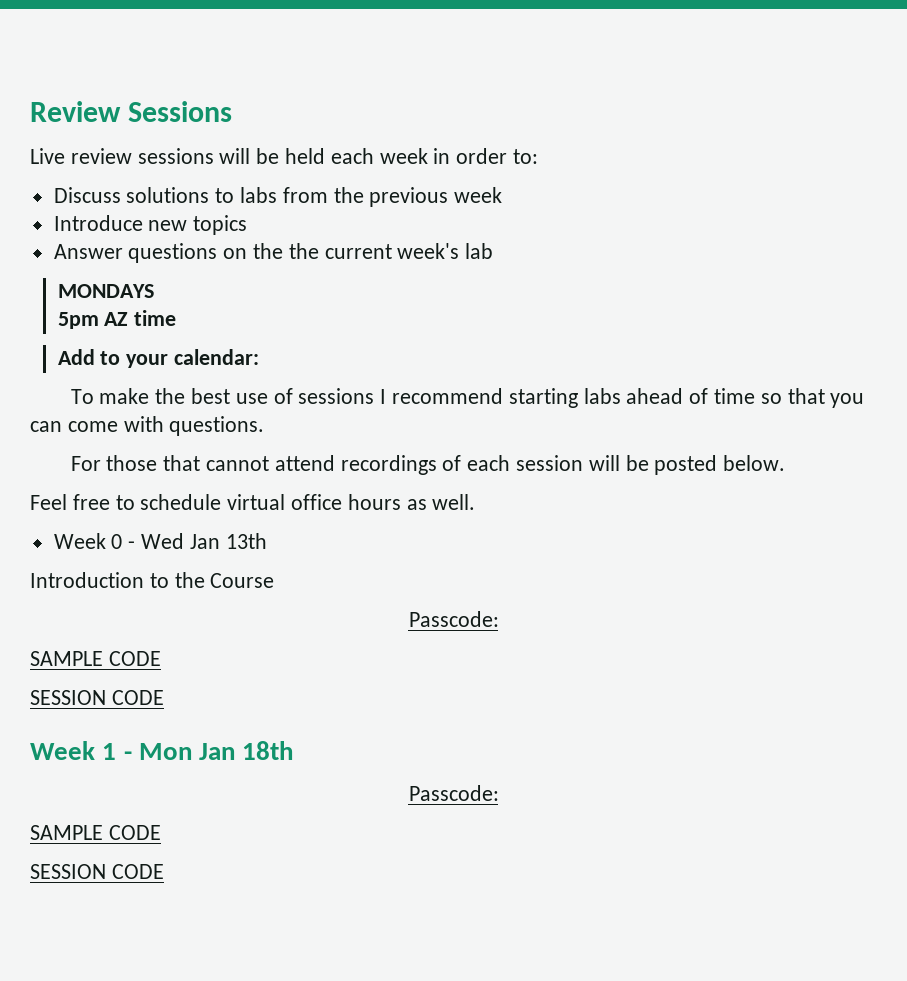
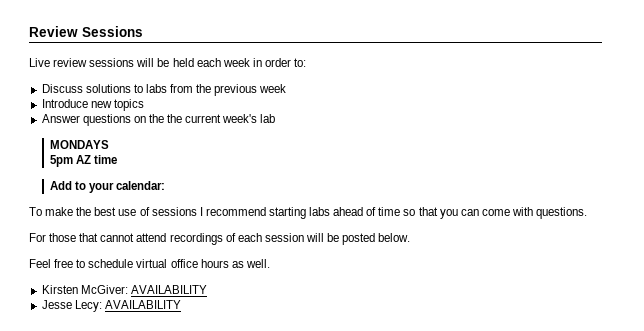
- Week 0 - Wed Jan 13th
- Introduction to the Course
- Passcode:
- SAMPLE CODE
- SESSION CODE
- Week 1 - Mon Jan 18th
- Passcode:
- SAMPLE CODE
- SESSION CODE
+ Kirsten McGiver: AVAILABILITY
+ Jesse Lecy: AVAILABILITY

